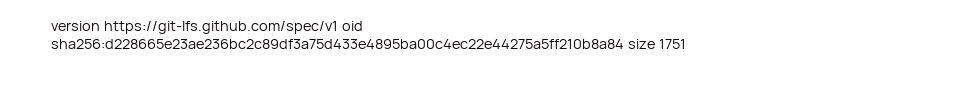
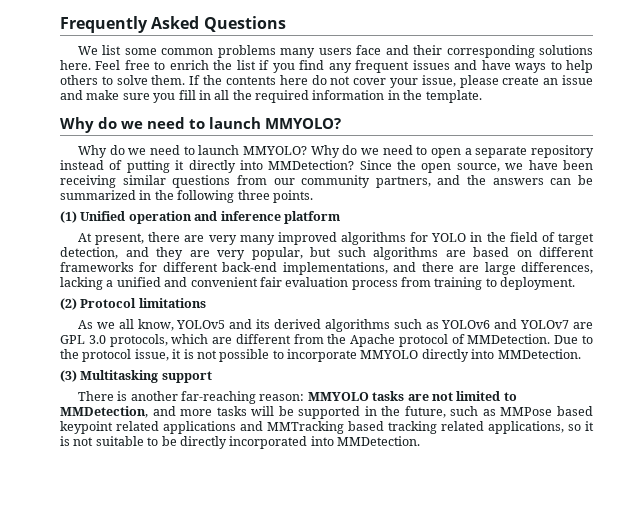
- version https://git-lfs.github.com/spec/v1 oid sha256:d228665e23ae236bc2c89df3a75d433e4895ba00c4ec22e44275a5ff210b8a84 size 1751
+ Frequently Asked Questions
+ We list some common problems many users face and their corresponding solutions here. Feel free to enrich the list if you find any frequent issues and have ways to help others to solve them. If the contents here do not cover your issue, please create an issue and make sure you fill in all the required information in the template.
+ Why do we need to launch MMYOLO?
+ Why do we need to launch MMYOLO? Why do we need to open a separate repository instead of putting it directly into MMDetection? Since the open source, we have been receiving similar questions from our community partners, and the answers can be summarized in the following three points.
+ (1) Unified operation and inference platform
+ At present, there are very many improved algorithms for YOLO in the field of target detection, and they are very popular, but such algorithms are based on different frameworks for different back-end implementations, and there are large differences, lacking a unified and convenient fair evaluation process from training to deployment.
+ (2) Protocol limitations
+ As we all know, YOLOv5 and its derived algorithms such as YOLOv6 and YOLOv7 are GPL 3.0 protocols, which are different from the Apache protocol of MMDetection. Due to the protocol issue, it is not possible to incorporate MMYOLO directly into MMDetection.
+ (3) Multitasking support
+ There is another far-reaching reason: MMYOLO tasks are not limited to MMDetection, and more tasks will be supported in the future, such as MMPose based keypoint related applications and MMTracking based tracking related applications, so it is not suitable to be directly incorporated into MMDetection.

